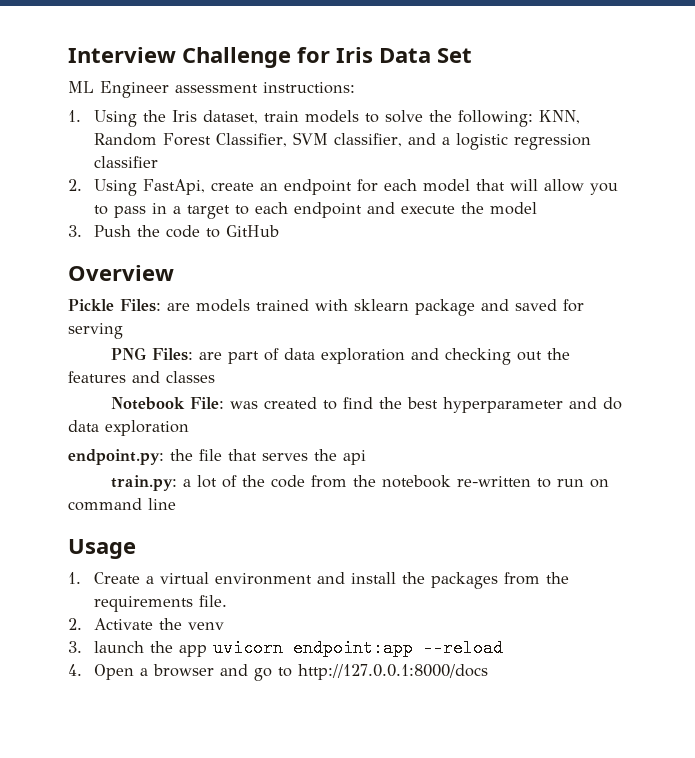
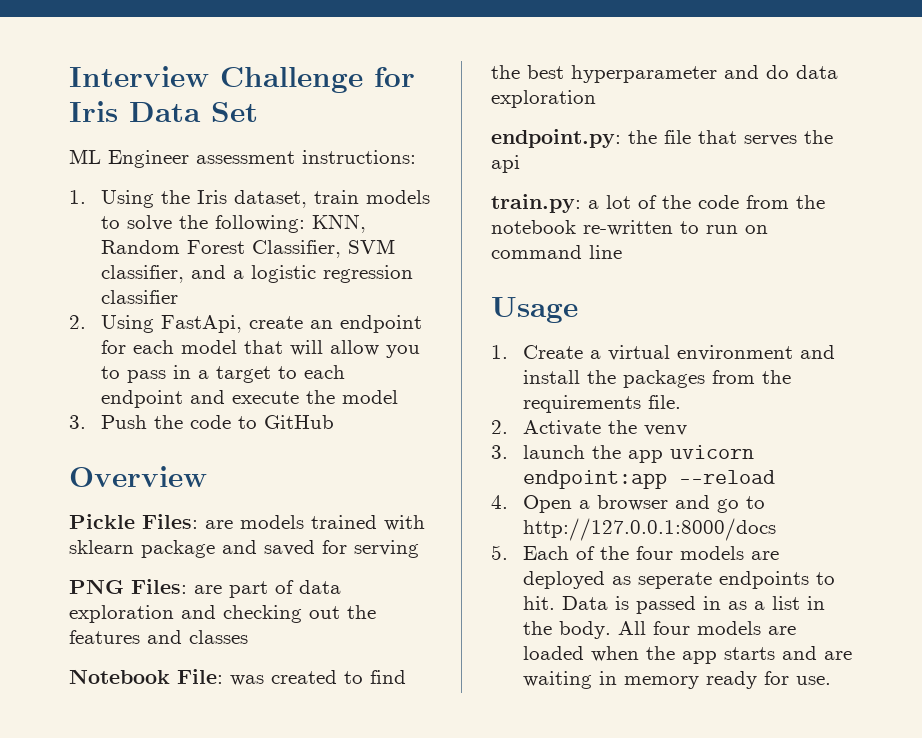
+ 5. Each of the four models are deployed as seperate endpoints to hit. Data is passed in as a list in the body. All four models are loaded when the app starts and are waiting in memory ready for use.

